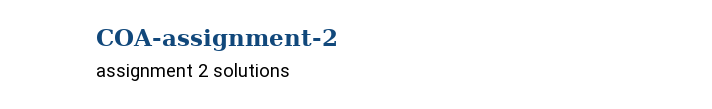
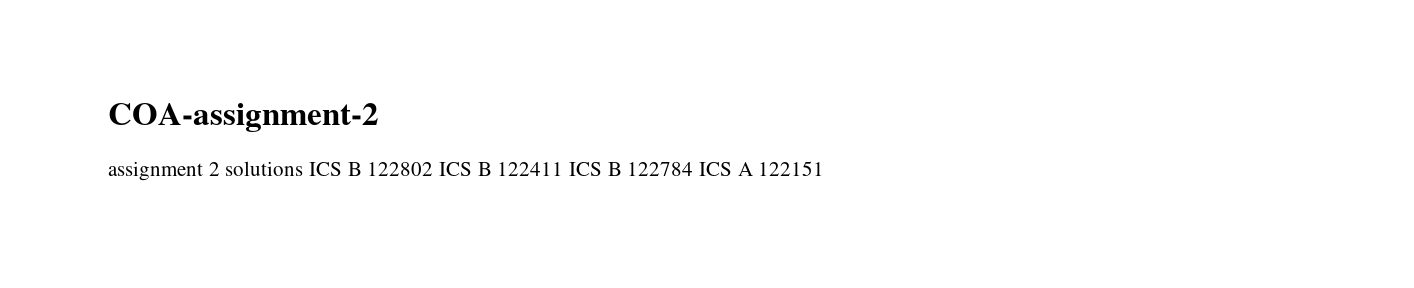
- assignment 2 solutions
+ assignment 2 solutions ICS B 122802 ICS B 122411 ICS B 122784 ICS A 122151

